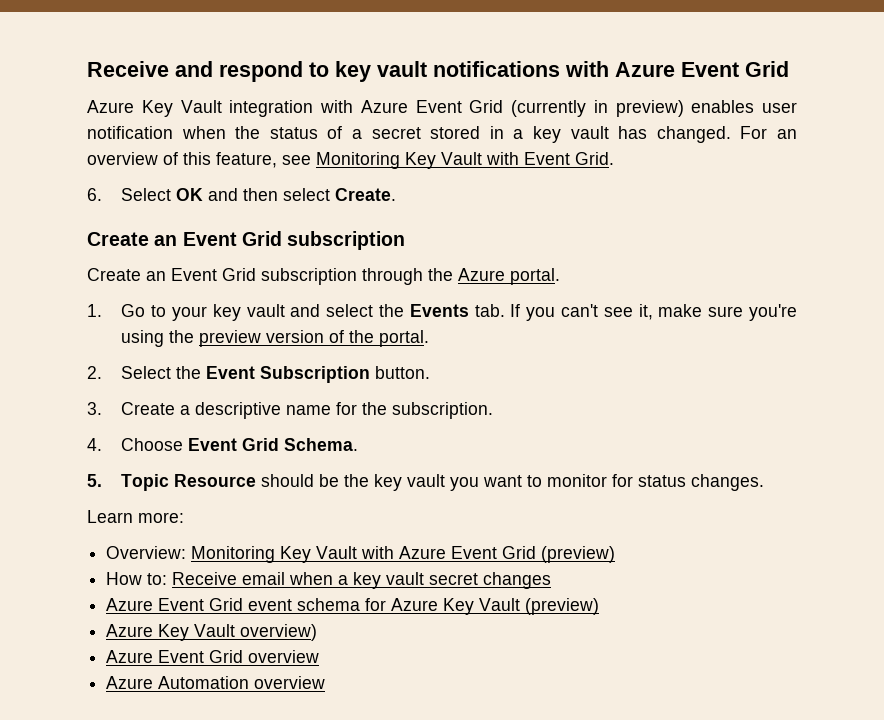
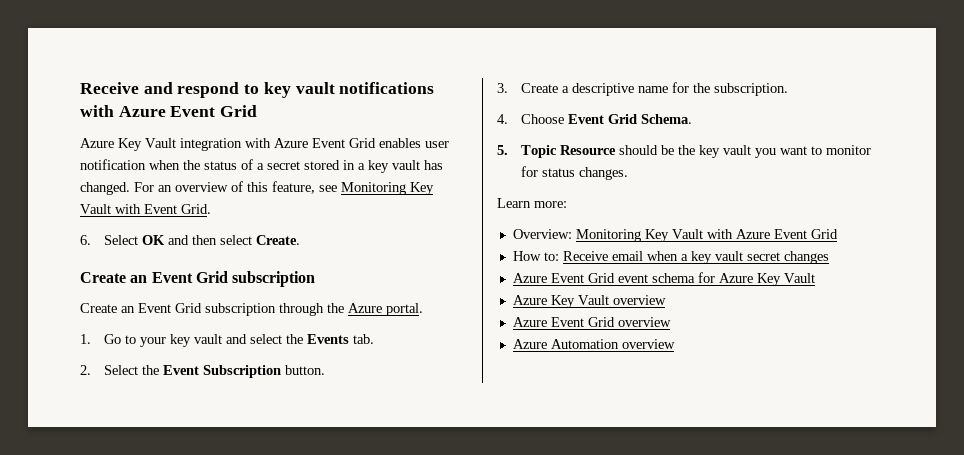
- Azure Key Vault integration with Azure Event Grid (currently in preview) enables user notification when the status of a secret stored in a key vault has changed.
+ Azure Key Vault integration with Azure Event Grid enables user notification when the status of a secret stored in a key vault has changed.
- 1. Go to your key vault and select the Events tab. If you can't see it, make sure you're using the preview version of the portal.
+ 1. Go to your key vault and select the Events tab.
- Overview: Monitoring Key Vault with Azure Event Grid (preview)
+ Overview: Monitoring Key Vault with Azure Event Grid
- Azure Event Grid event schema for Azure Key Vault (preview)
- Azure Key Vault overview)
+ Azure Event Grid event schema for Azure Key Vault
+ Azure Key Vault overview

